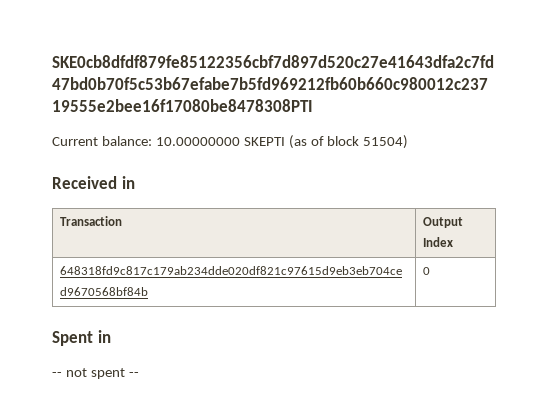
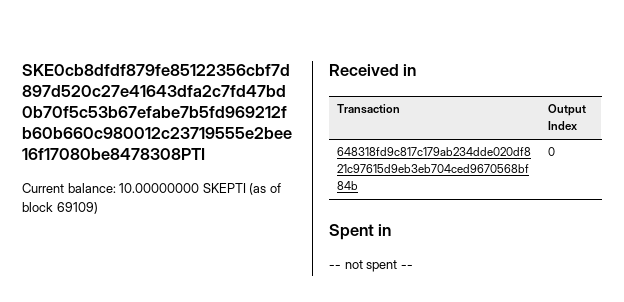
- Current balance: 10.00000000 SKEPTI (as of block 51504)
+ Current balance: 10.00000000 SKEPTI (as of block 69109)

